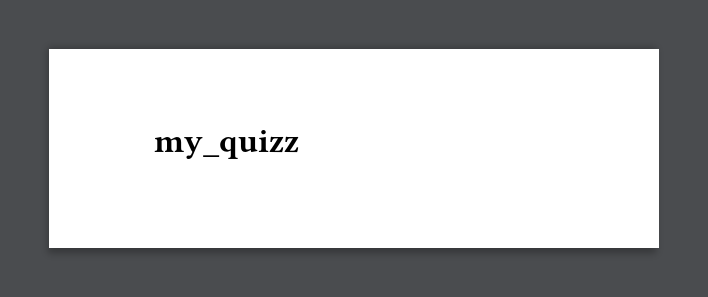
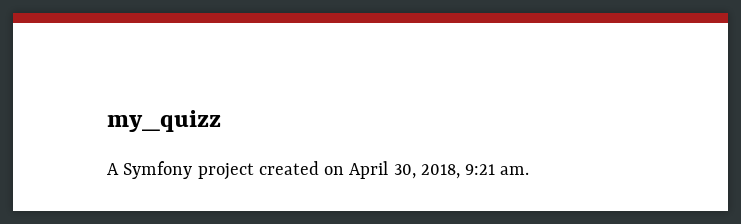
+ A Symfony project created on April 30, 2018, 9:21 am.

